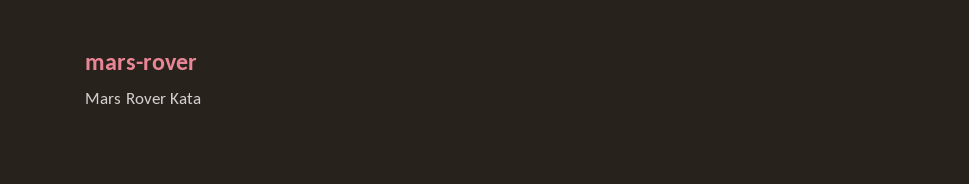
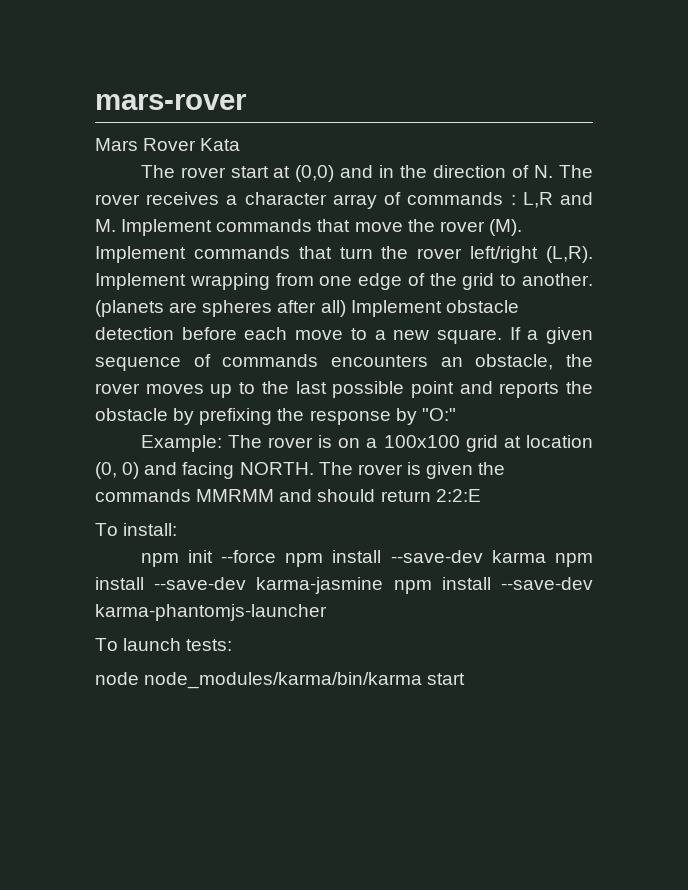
+ The rover start at (0,0) and in the direction of N. The rover receives a character array of commands : L,R and M. Implement commands that move the rover (M). Implement commands that turn the rover left/right (L,R). Implement wrapping from one edge of the grid to another. (planets are spheres after all) Implement obstacle detection before each move to a new square. If a given sequence of commands encounters an obstacle, the rover moves up to the last possible point and reports the obstacle by prefixing the response by "O:"
+ Example: The rover is on a 100x100 grid at location (0, 0) and facing NORTH. The rover is given the commands MMRMM and should return 2:2:E
+ To install:
+ npm init --force npm install --save-dev karma npm install --save-dev karma-jasmine npm install --save-dev karma-phantomjs-launcher
+ To launch tests:
+ node node_modules/karma/bin/karma start

